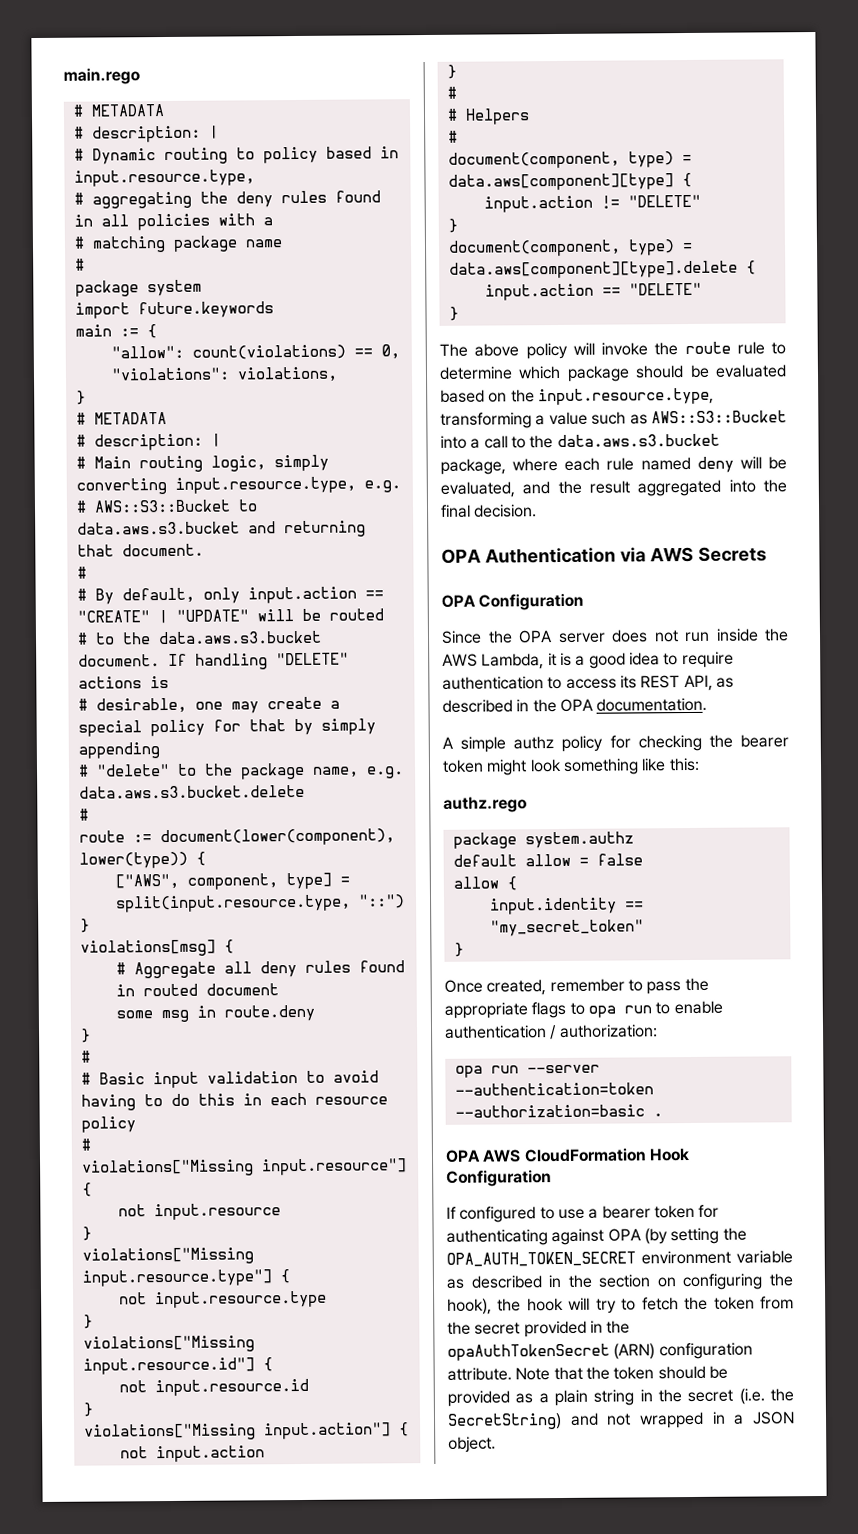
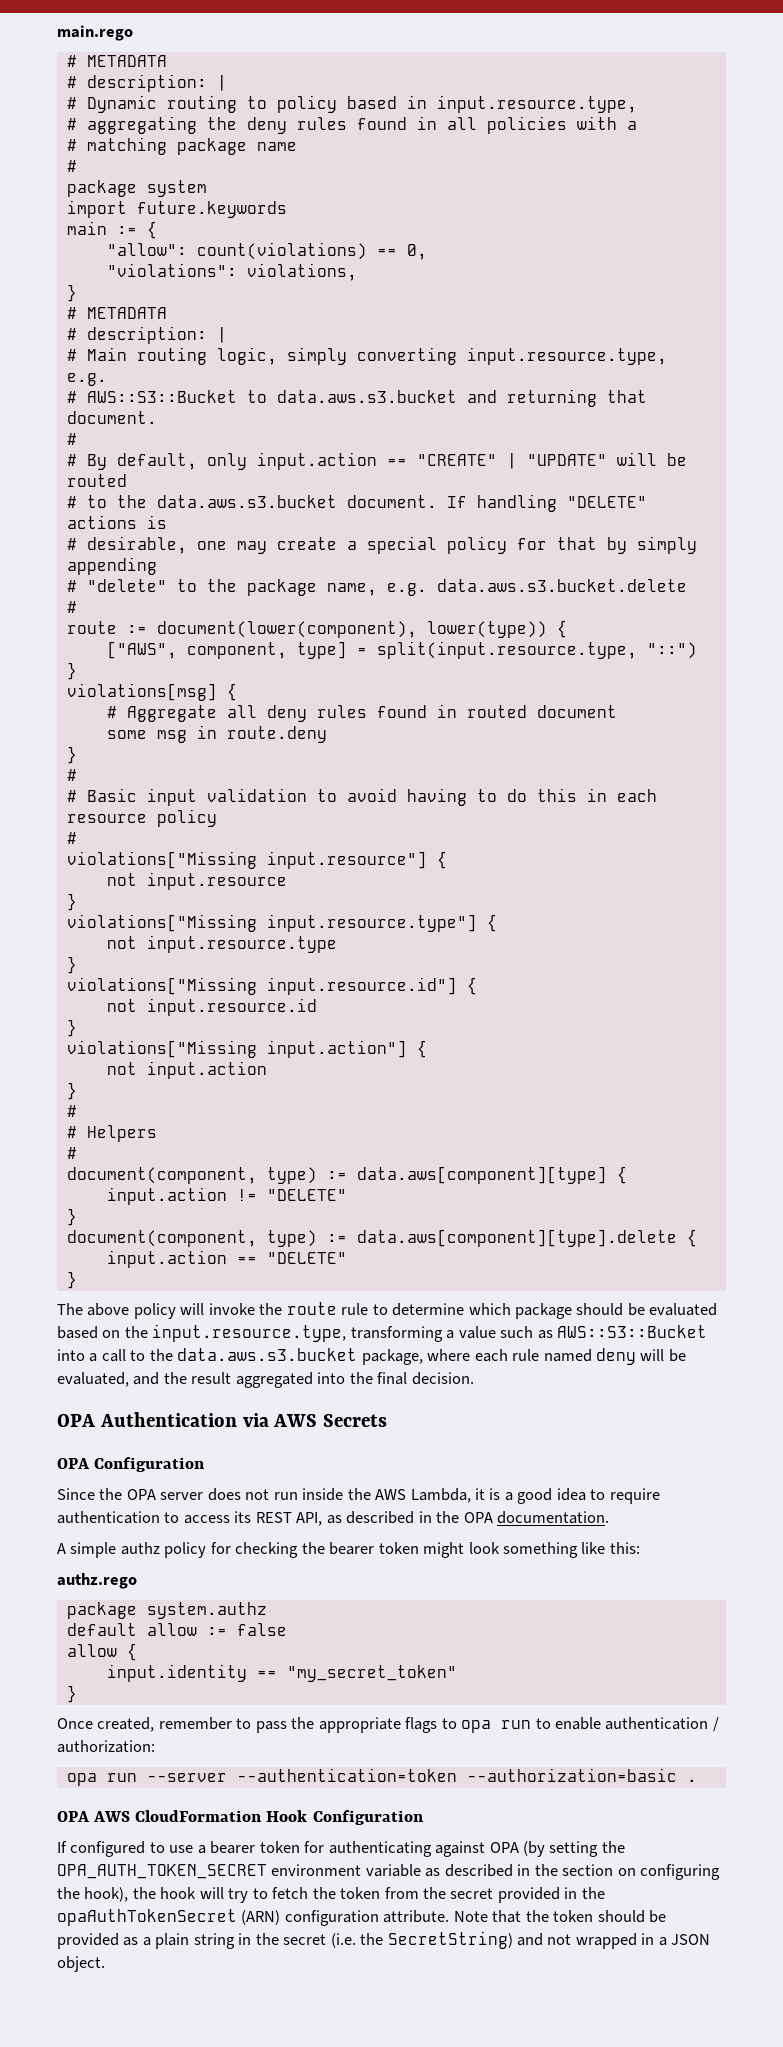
- document(component, type) = data.aws[component][type] {
+ document(component, type) := data.aws[component][type] {
- document(component, type) = data.aws[component][type].delete {
+ document(component, type) := data.aws[component][type].delete {
- default allow = false
+ default allow := false

